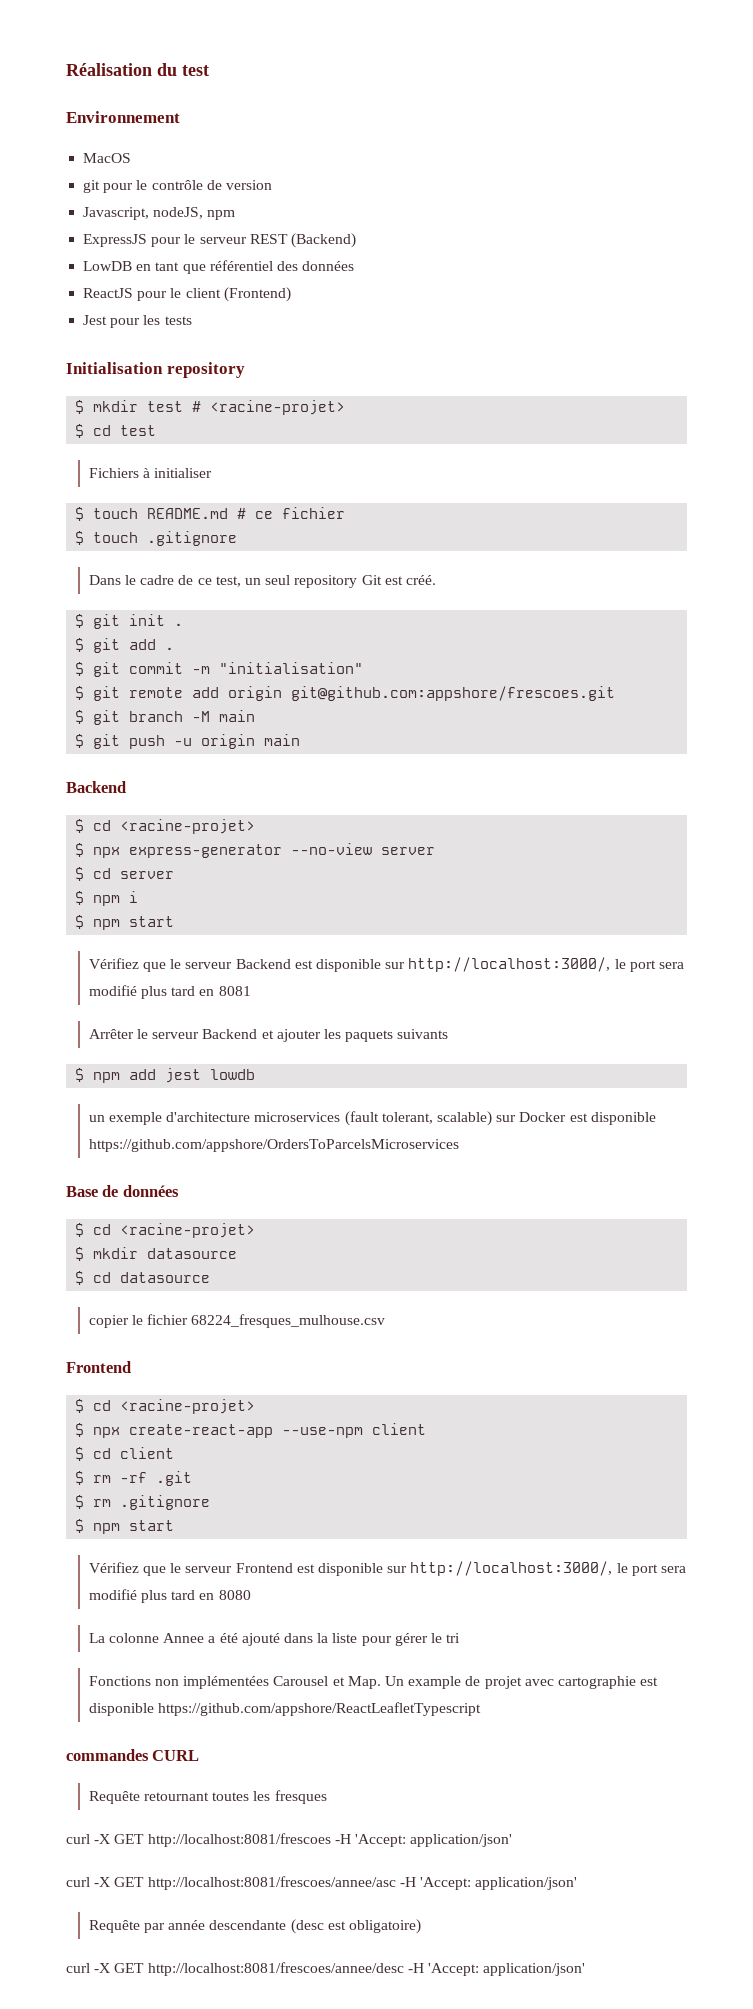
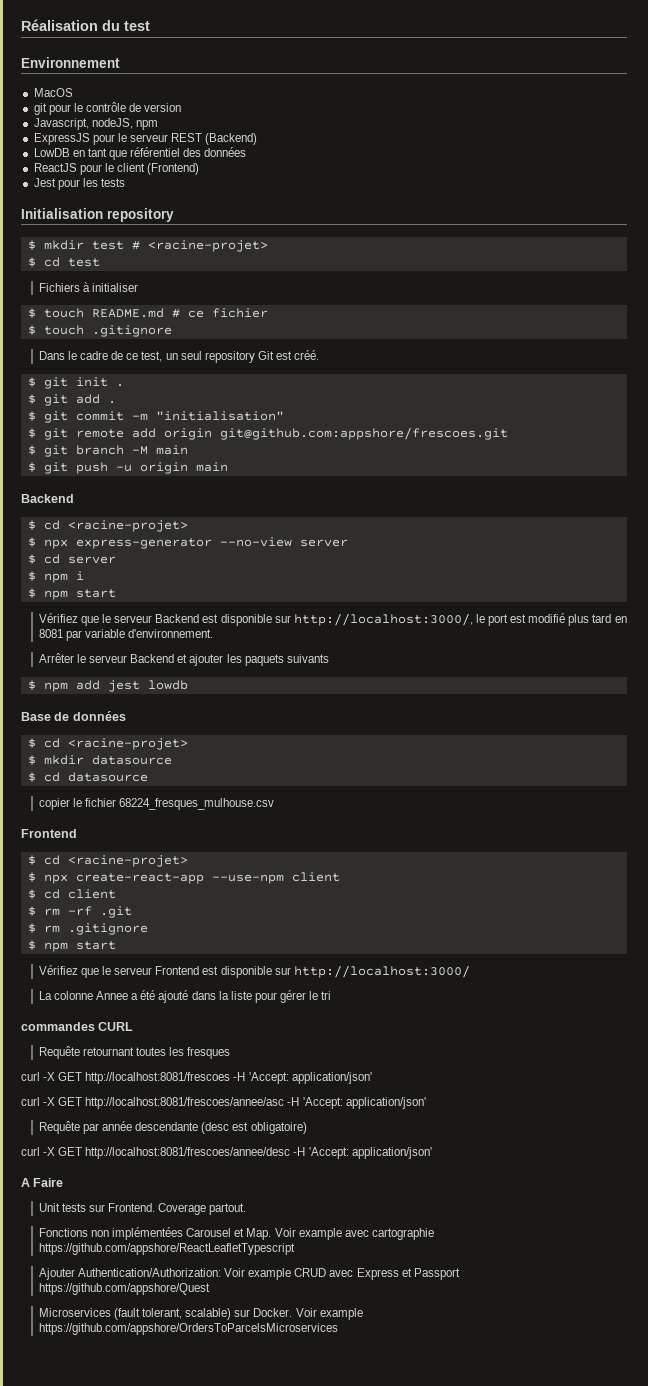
- Vérifiez que le serveur Backend est disponible sur http://localhost:3000/, le port sera modifié plus tard en 8081
+ Vérifiez que le serveur Backend est disponible sur http://localhost:3000/, le port est modifié plus tard en 8081 par variable d'environnement.
- un exemple d'architecture microservices (fault tolerant, scalable) sur Docker est disponible https://github.com/appshore/OrdersToParcelsMicroservices
- Vérifiez que le serveur Frontend est disponible sur http://localhost:3000/, le port sera modifié plus tard en 8080
+ Vérifiez que le serveur Frontend est disponible sur http://localhost:3000/
- Fonctions non implémentées Carousel et Map. Un example de projet avec cartographie est disponible https://github.com/appshore/ReactLeafletTypescript
+ A Faire
+ Unit tests sur Frontend. Coverage partout.
+ Fonctions non implémentées Carousel et Map. Voir example avec cartographie https://github.com/appshore/ReactLeafletTypescript
+ Ajouter Authentication/Authorization: Voir example CRUD avec Express et Passport https://github.com/appshore/Quest
+ Microservices (fault tolerant, scalable) sur Docker. Voir example https://github.com/appshore/OrdersToParcelsMicroservices

